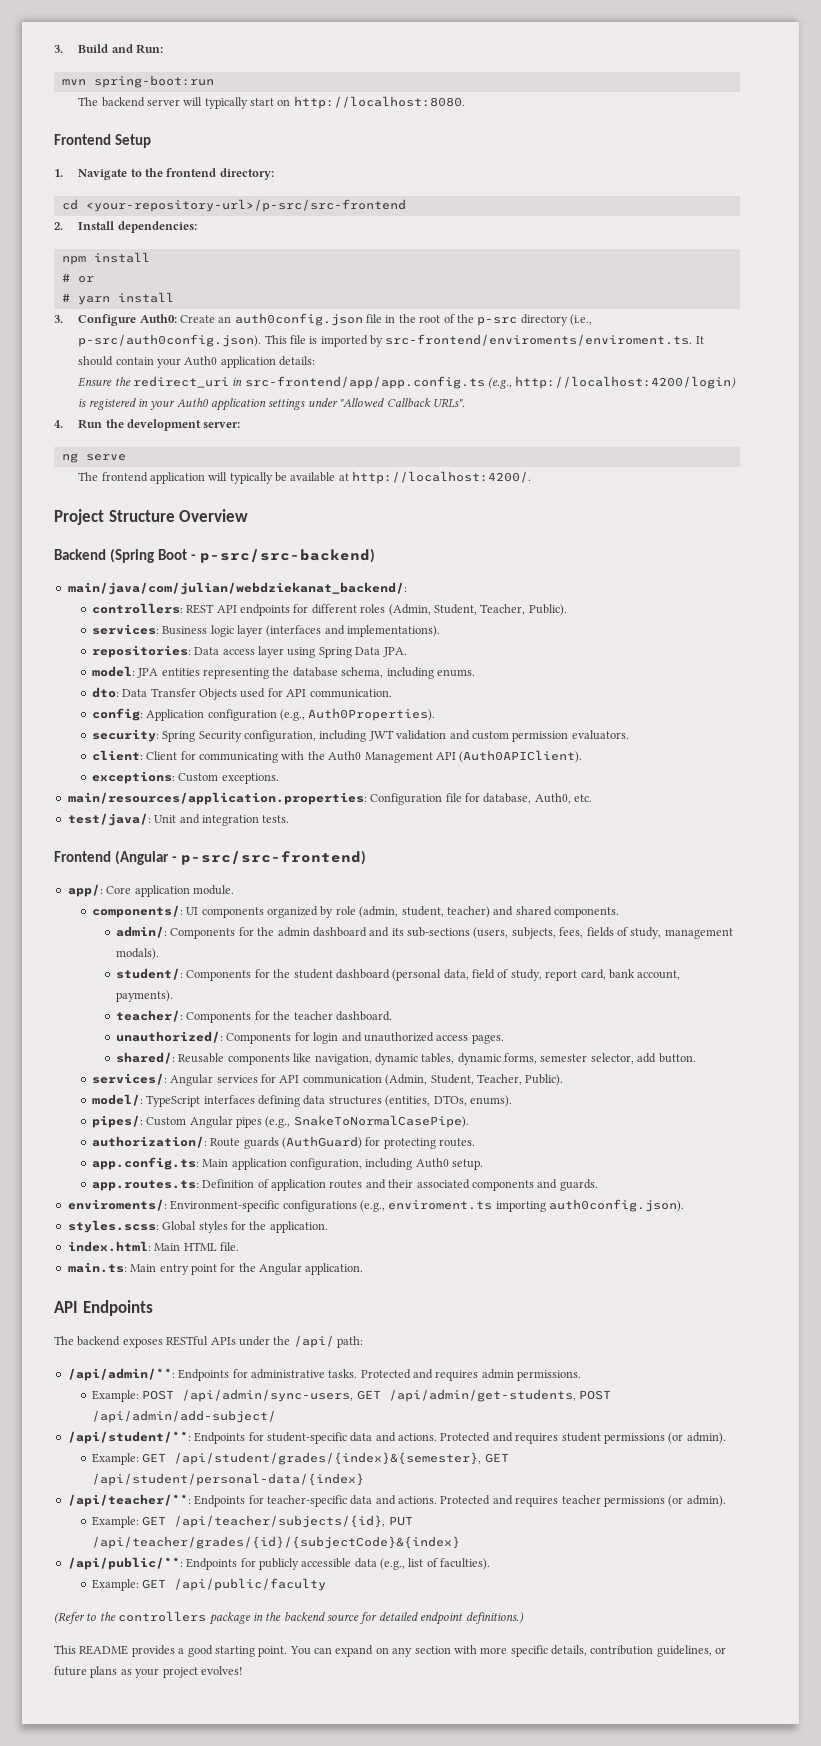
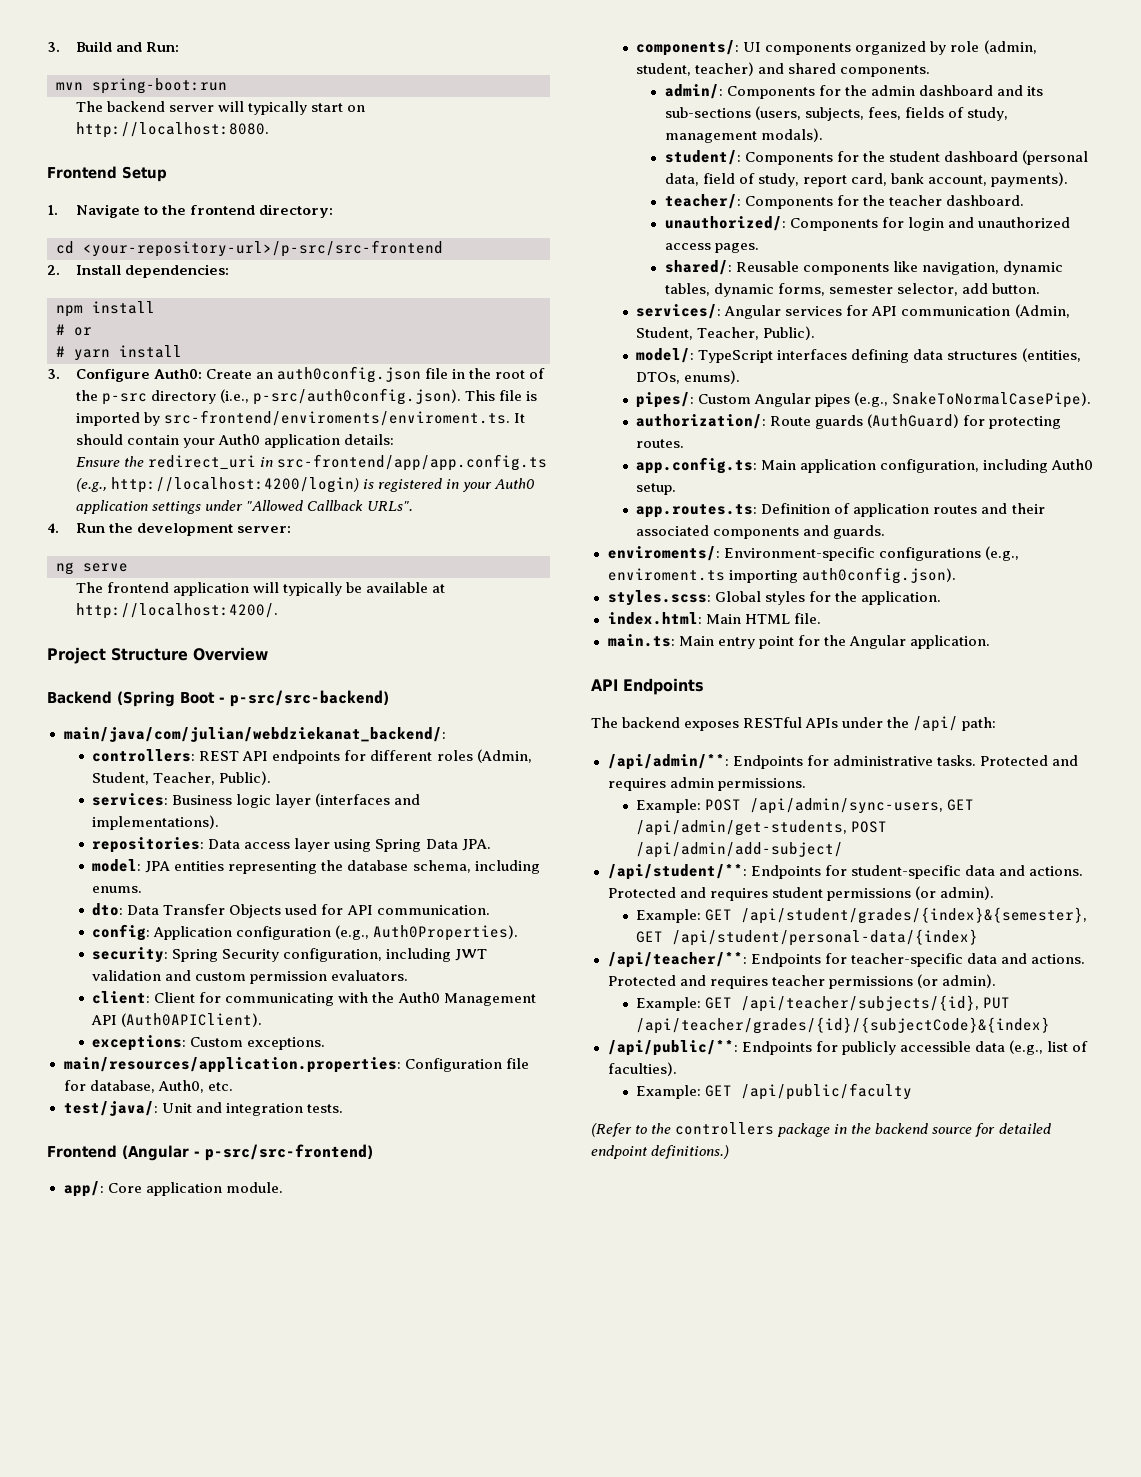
- This README provides a good starting point. You can expand on any section with more specific details, contribution guidelines, or future plans as your project evolves!

